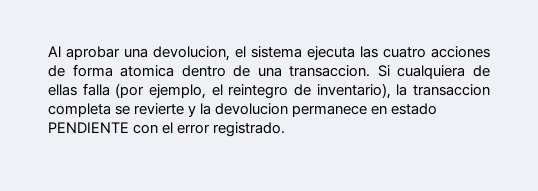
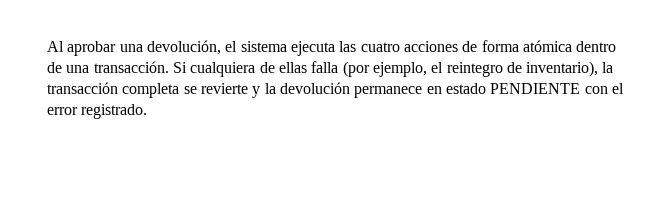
- Al aprobar una devolucion, el sistema ejecuta las cuatro acciones de forma atomica dentro de una transaccion.
+ Al aprobar una devolución, el sistema ejecuta las cuatro acciones de forma atómica dentro de una transacción.
- Si cualquiera de ellas falla (por ejemplo, el reintegro de inventario), la transaccion completa se revierte y la devolucion permanece en estado PENDIENTE con el error registrado.
+ Si cualquiera de ellas falla (por ejemplo, el reintegro de inventario), la transacción completa se revierte y la devolución permanece en estado PENDIENTE con el error registrado.

